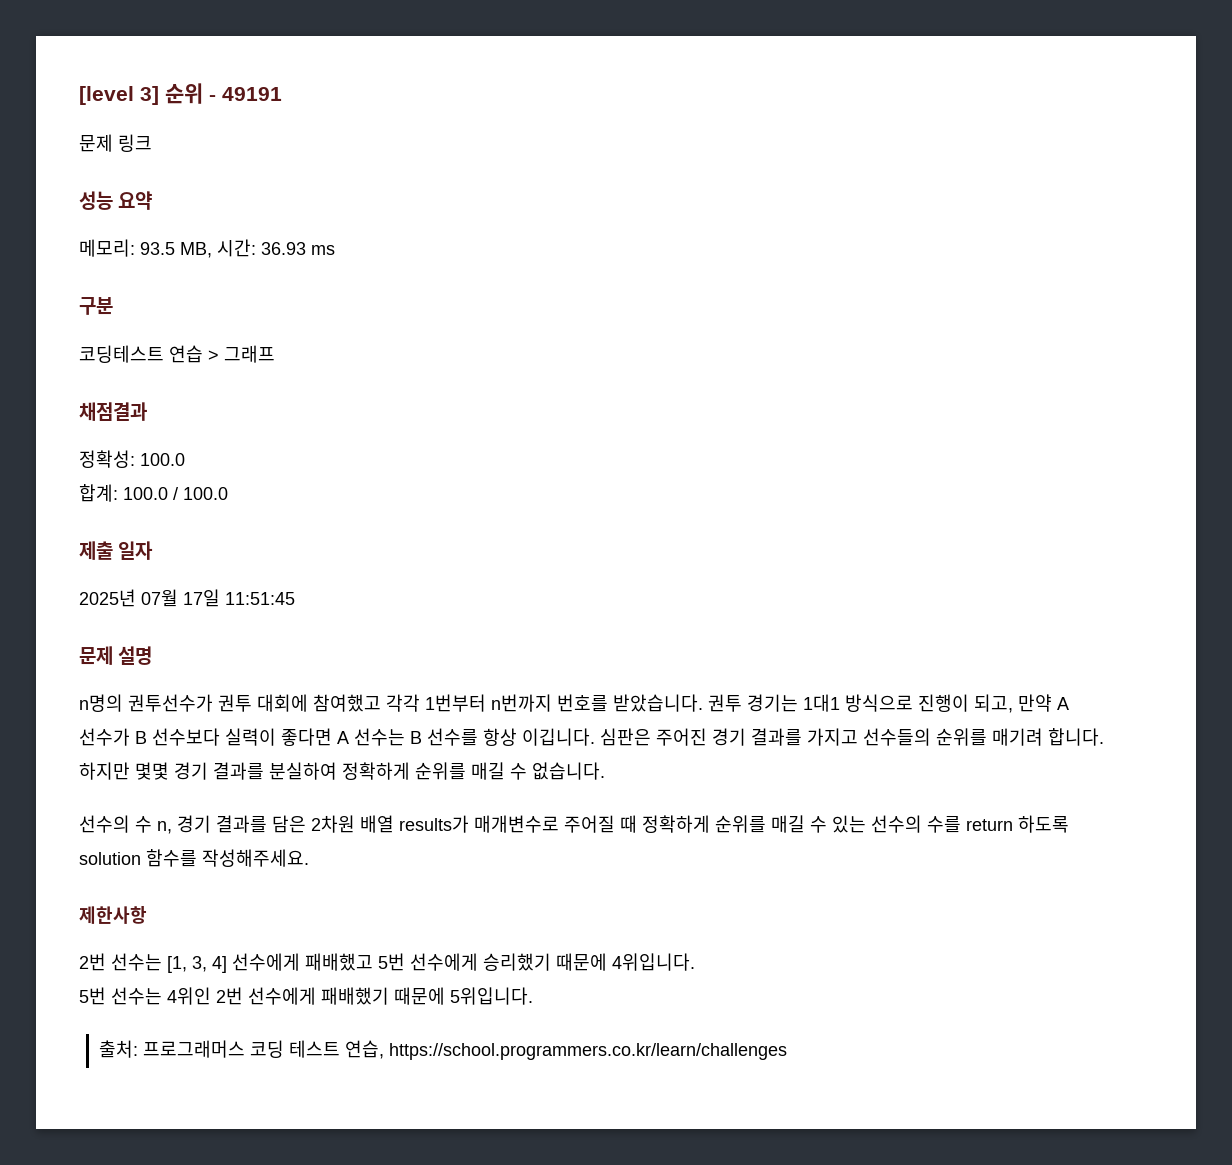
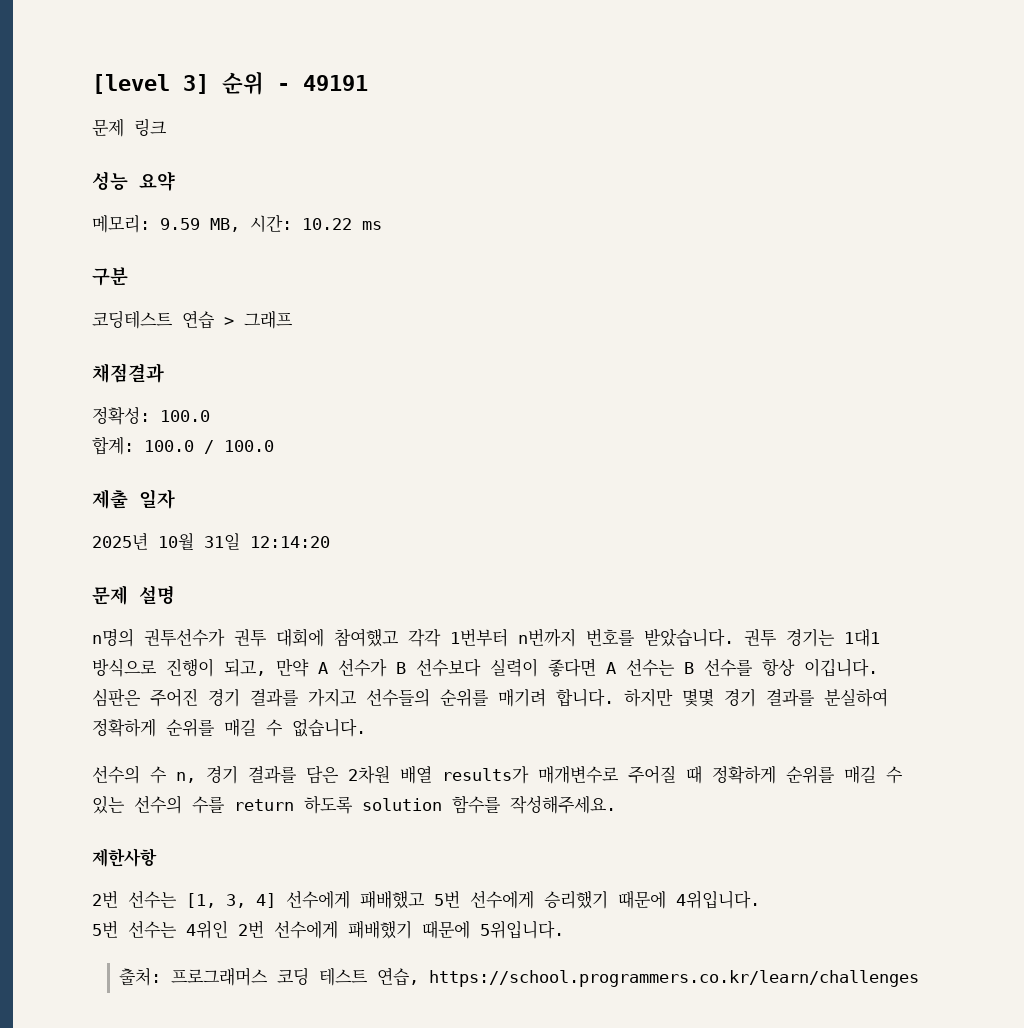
- 메모리: 93.5 MB, 시간: 36.93 ms
+ 메모리: 9.59 MB, 시간: 10.22 ms
- 2025년 07월 17일 11:51:45
+ 2025년 10월 31일 12:14:20

